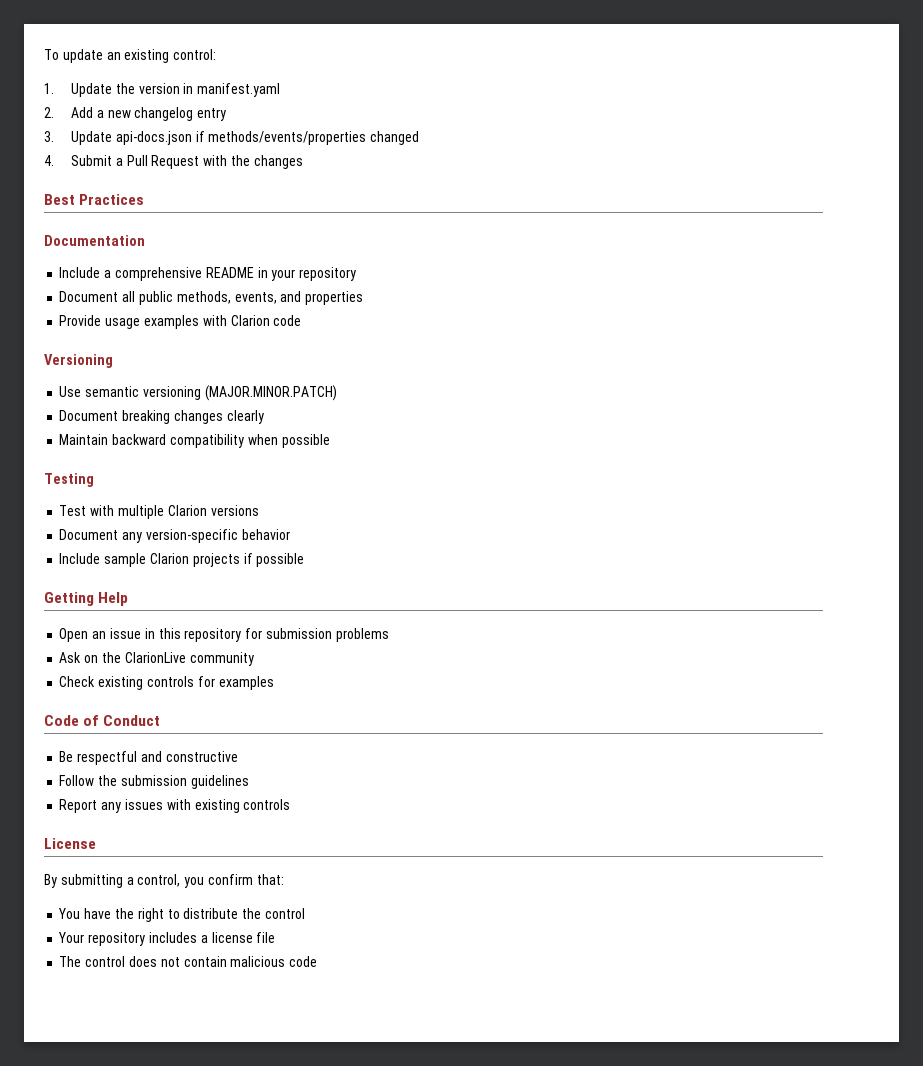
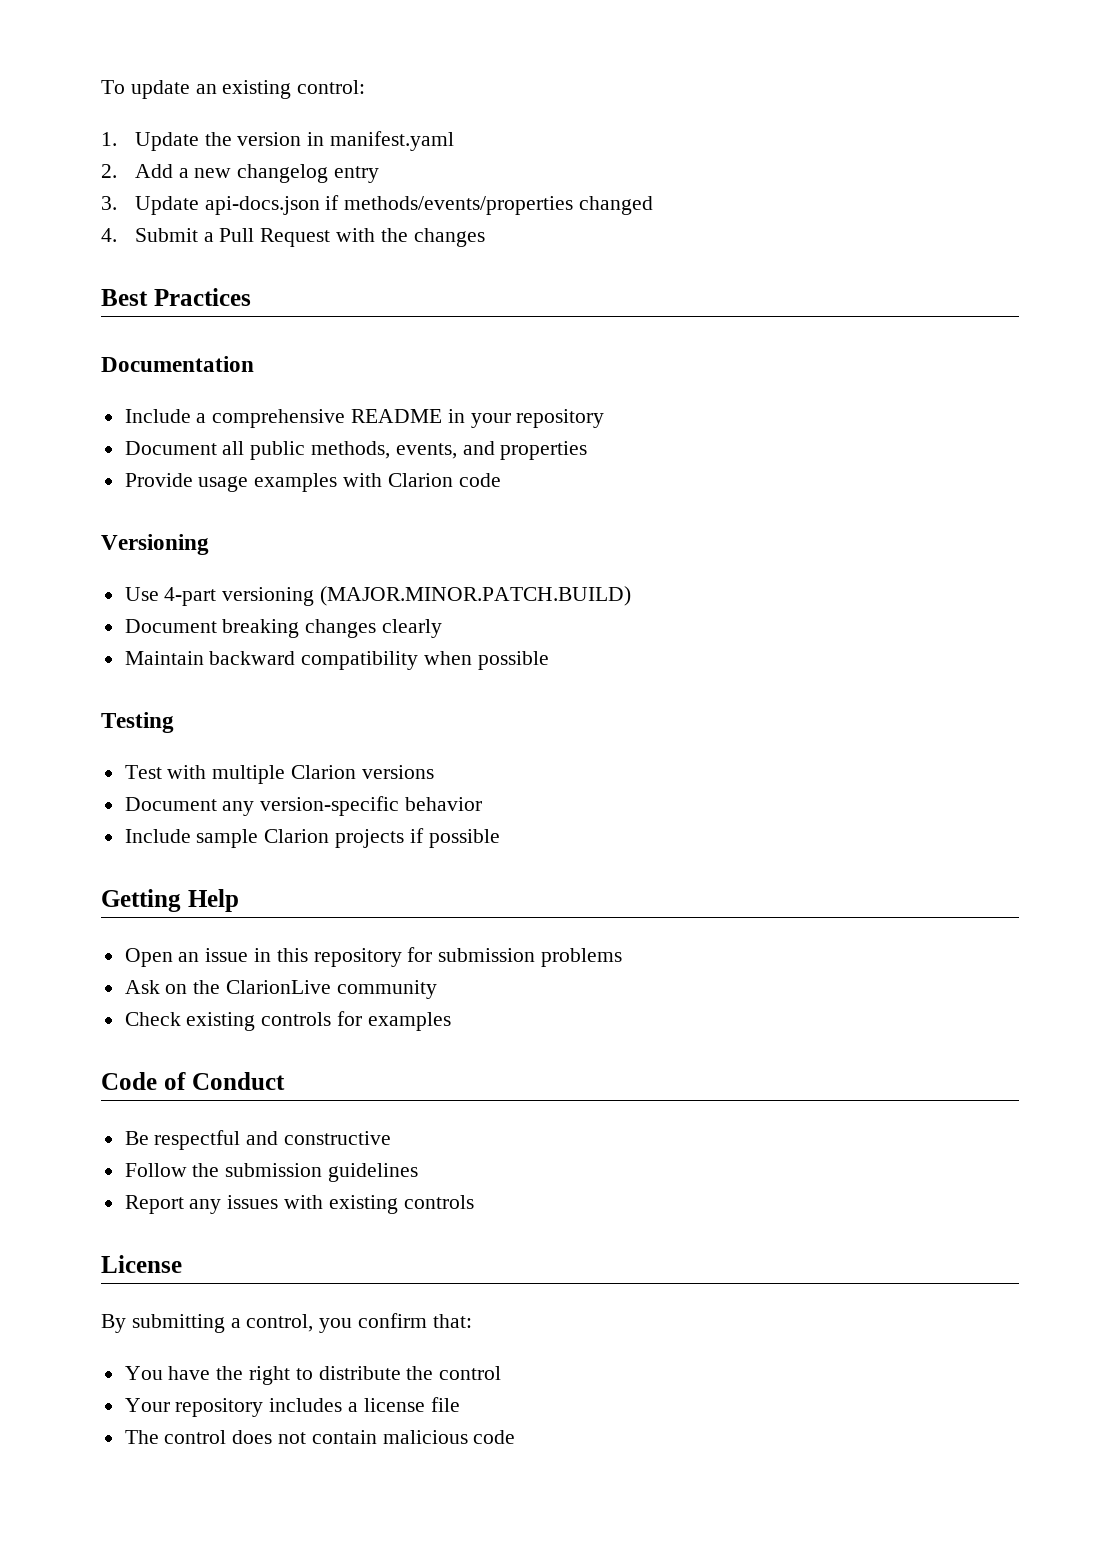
- Use semantic versioning (MAJOR.MINOR.PATCH)
+ Use 4-part versioning (MAJOR.MINOR.PATCH.BUILD)

